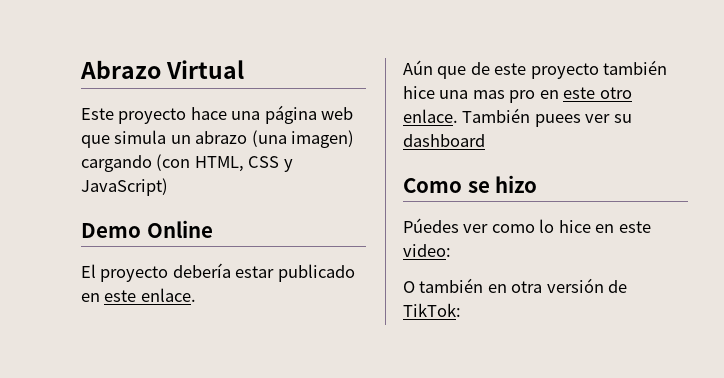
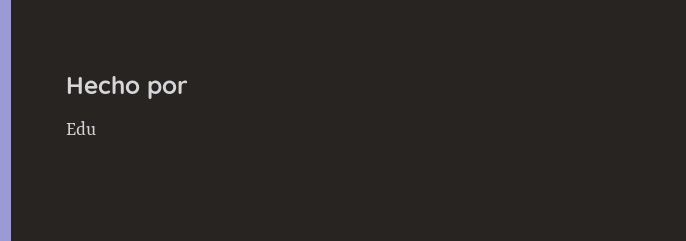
- Abrazo Virtual
- Este proyecto hace una página web que simula un abrazo (una imagen) cargando (con HTML, CSS y JavaScript)
- Demo Online
- El proyecto debería estar publicado en este enlace.
- Aún que de este proyecto también hice una mas pro en este otro enlace. También puees ver su dashboard
- Como se hizo
- Púedes ver como lo hice en este video:
- O también en otra versión de TikTok:
+ Hecho por
+ Edu

